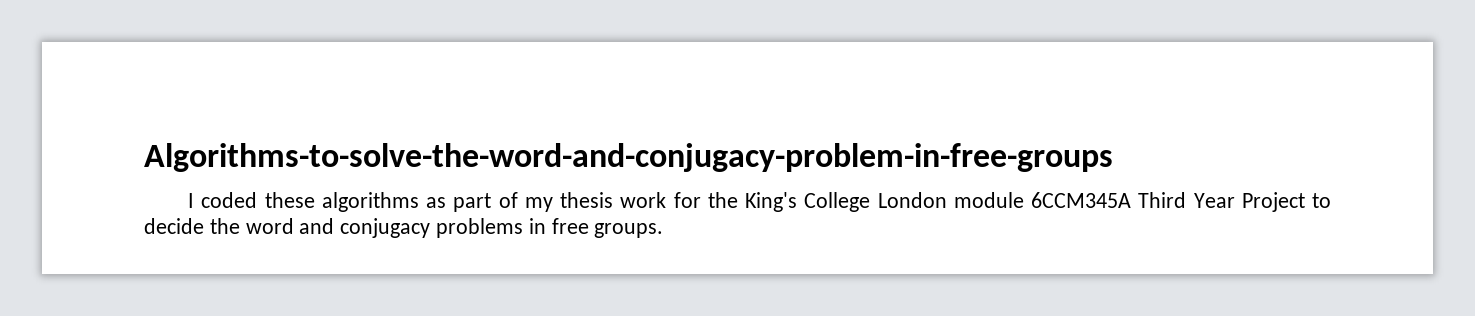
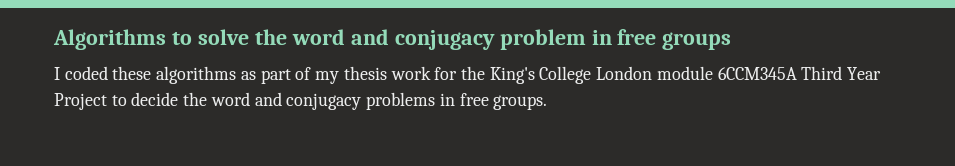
- Algorithms-to-solve-the-word-and-conjugacy-problem-in-free-groups
+ Algorithms to solve the word and conjugacy problem in free groups

